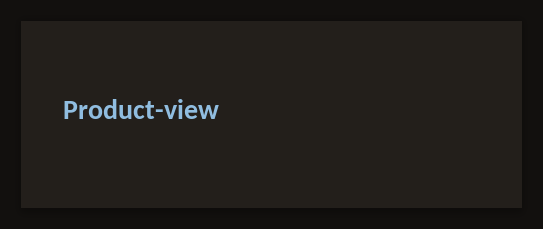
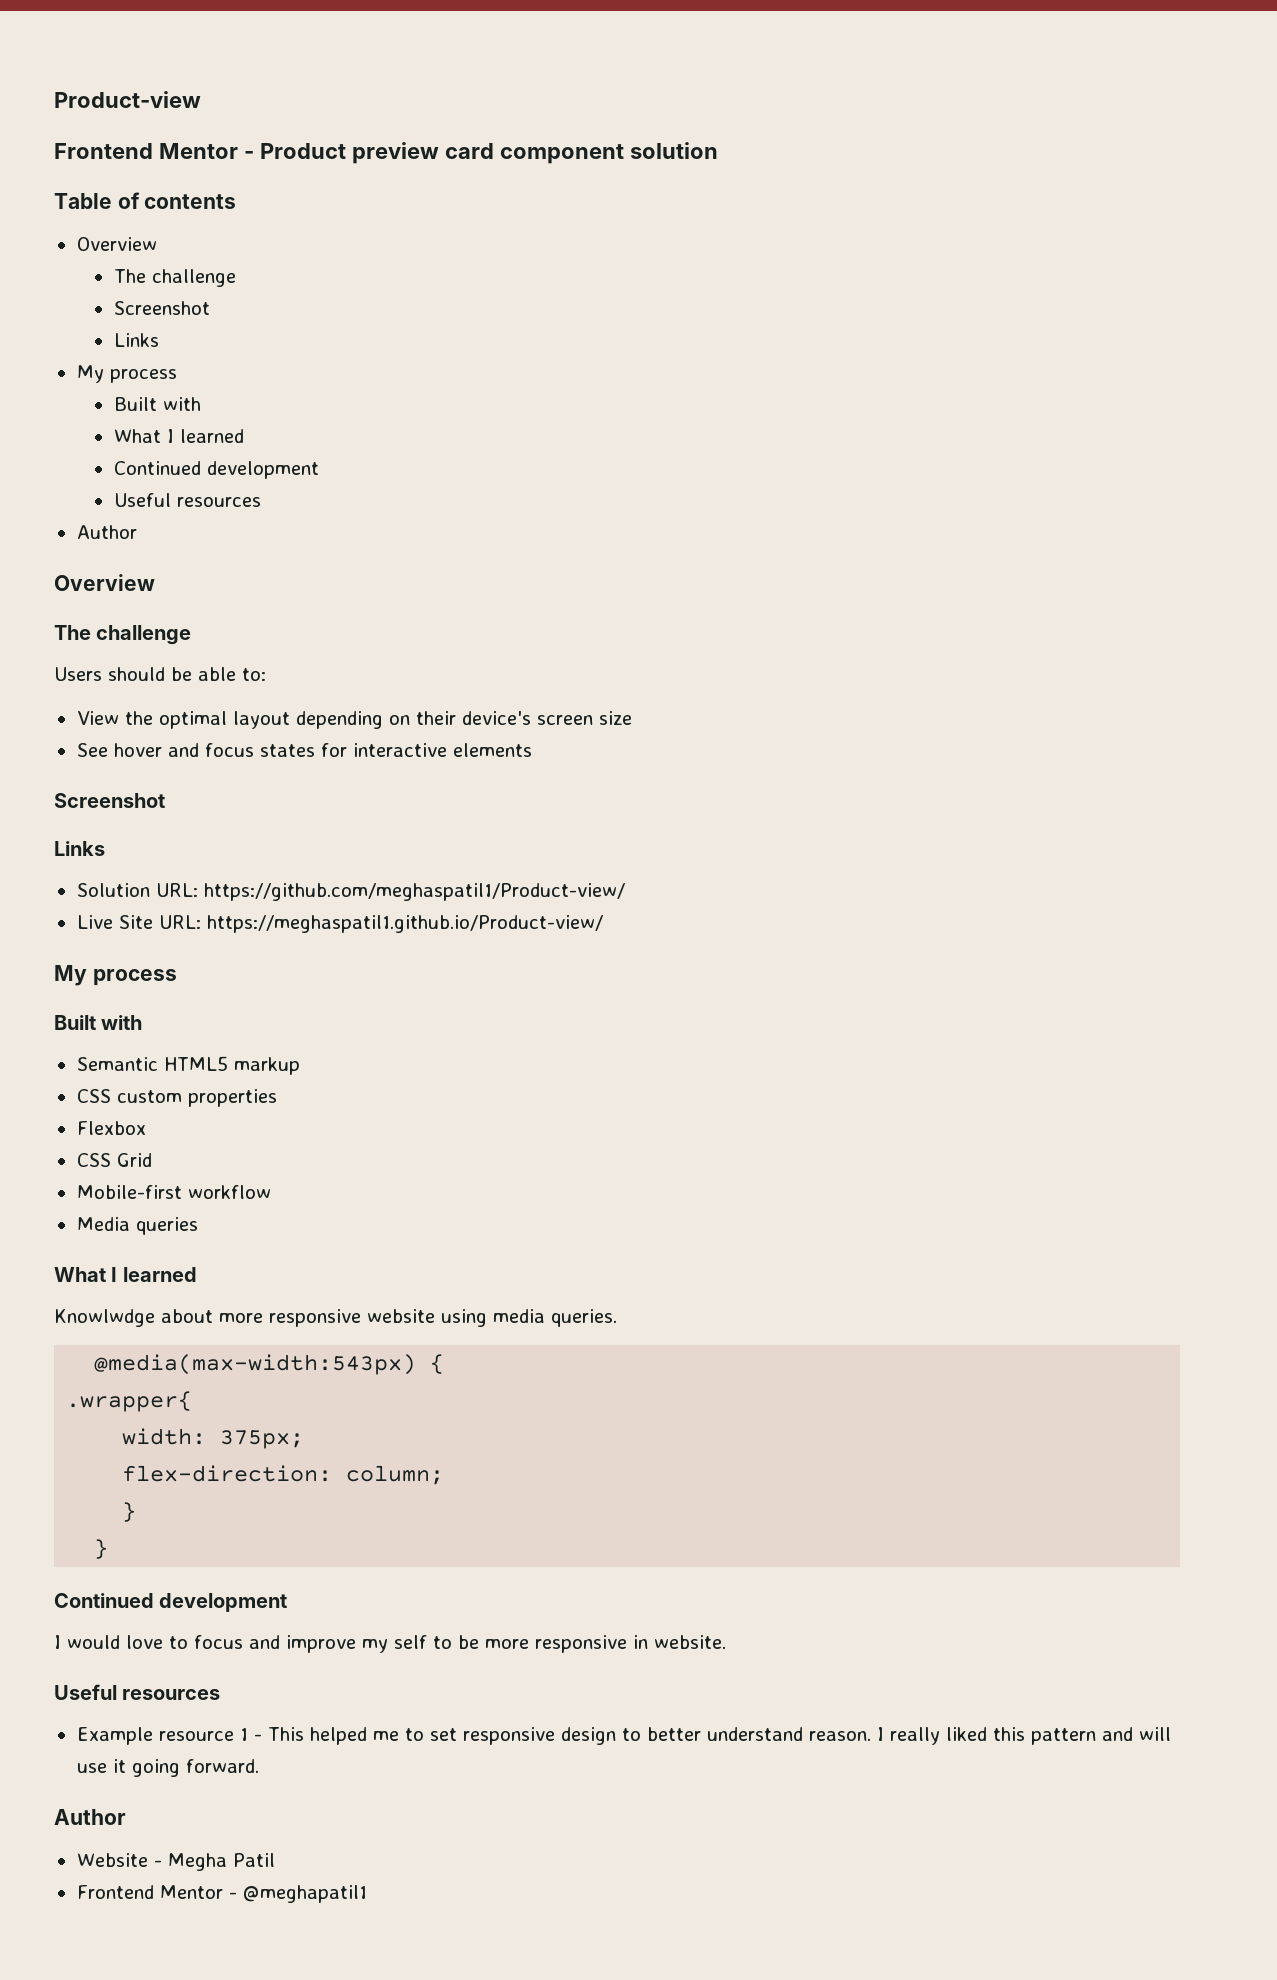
+ Frontend Mentor - Product preview card component solution
+ Table of contents
+ Overview
+ The challenge
+ Screenshot
+ Links
+ My process
+ Built with
+ What I learned
+ Continued development
+ Useful resources
+ Author
+ Overview
+ The challenge
+ Users should be able to:
+ View the optimal layout depending on their device's screen size
+ See hover and focus states for interactive elements
+ Screenshot
+ Links
+ Solution URL: https://github.com/meghaspatil1/Product-view/
+ Live Site URL: https://meghaspatil1.github.io/Product-view/
+ My process
+ Built with
+ Semantic HTML5 markup
+ CSS custom properties
+ Flexbox
+ CSS Grid
+ Mobile-first workflow
+ Media queries
+ What I learned
+ Knowlwdge about more responsive website using media queries.
+ @media(max-width:543px) {
+ .wrapper{
+ width: 375px;
+ flex-direction: column;
+ }
+ }
+ Continued development
+ I would love to focus and improve my self to be more responsive in website.
+ Useful resources
+ Example resource 1 - This helped me to set responsive design to better understand reason. I really liked this pattern and will use it going forward.
+ Author
+ Website - Megha Patil
+ Frontend Mentor - @meghapatil1

